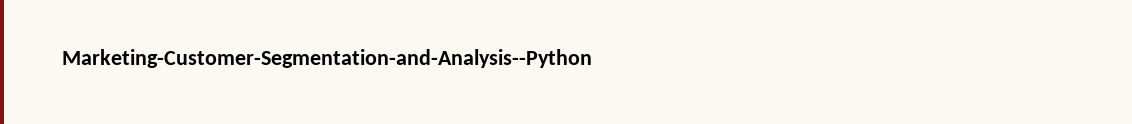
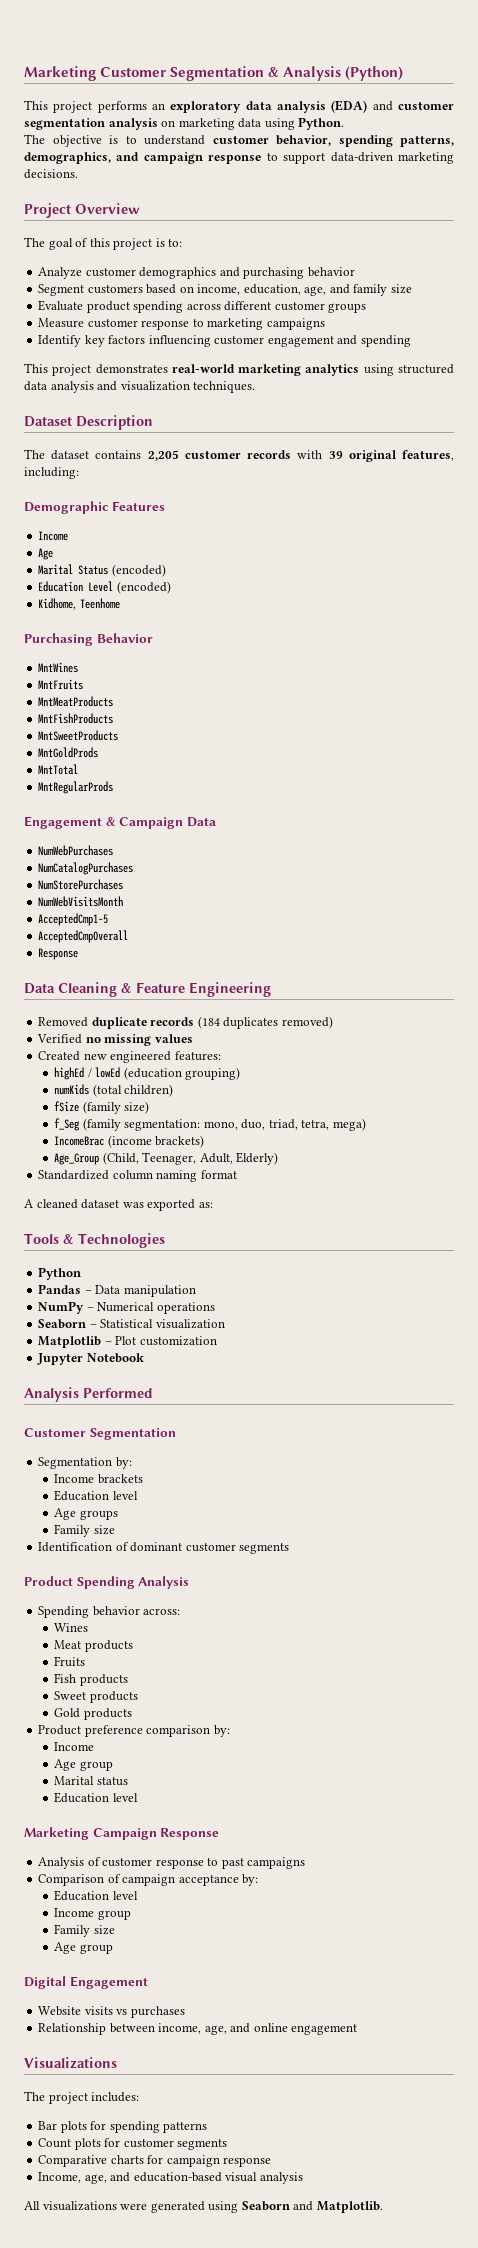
- Marketing-Customer-Segmentation-and-Analysis--Python
+ Marketing Customer Segmentation & Analysis (Python)
+ This project performs an exploratory data analysis (EDA) and customer segmentation analysis on marketing data using Python.
+ The objective is to understand customer behavior, spending patterns, demographics, and campaign response to support data-driven marketing decisions.
+ Project Overview
+ The goal of this project is to:
+ Analyze customer demographics and purchasing behavior
+ Segment customers based on income, education, age, and family size
+ Evaluate product spending across different customer groups
+ Measure customer response to marketing campaigns
+ Identify key factors influencing customer engagement and spending
+ This project demonstrates real-world marketing analytics using structured data analysis and visualization techniques.
+ Dataset Description
+ The dataset contains 2,205 customer records with 39 original features, including:
+ Demographic Features
+ Income
+ Age
+ Marital Status (encoded)
+ Education Level (encoded)
+ Kidhome, Teenhome
+ Purchasing Behavior
+ MntWines
+ MntFruits
+ MntMeatProducts
+ MntFishProducts
+ MntSweetProducts
+ MntGoldProds
+ MntTotal
+ MntRegularProds
+ Engagement & Campaign Data
+ NumWebPurchases
+ NumCatalogPurchases
+ NumStorePurchases
+ NumWebVisitsMonth
+ AcceptedCmp1–5
+ AcceptedCmpOverall
+ Response
+ Data Cleaning & Feature Engineering
+ Removed duplicate records (184 duplicates removed)
+ Verified no missing values
+ Created new engineered features:
+ highEd / lowEd (education grouping)
+ numKids (total children)
+ fSize (family size)
+ f_Seg (family segmentation: mono, duo, triad, tetra, mega)
+ IncomeBrac (income brackets)
+ Age_Group (Child, Teenager, Adult, Elderly)
+ Standardized column naming format
+ A cleaned dataset was exported as:
+ Tools & Technologies
+ Python
+ Pandas – Data manipulation
+ NumPy – Numerical operations
+ Seaborn – Statistical visualization
+ Matplotlib – Plot customization
+ Jupyter Notebook
+ Analysis Performed
+ Customer Segmentation
+ Segmentation by:
+ Income brackets
+ Education level
+ Age groups
+ Family size
+ Identification of dominant customer segments
+ Product Spending Analysis
+ Spending behavior across:
+ Wines
+ Meat products
+ Fruits
+ Fish products
+ Sweet products
+ Gold products
+ Product preference comparison by:
+ Income
+ Age group
+ Marital status
+ Education level
+ Marketing Campaign Response
+ Analysis of customer response to past campaigns
+ Comparison of campaign acceptance by:
+ Education level
+ Income group
+ Family size
+ Age group
+ Digital Engagement
+ Website visits vs purchases
+ Relationship between income, age, and online engagement
+ Visualizations
+ The project includes:
+ Bar plots for spending patterns
+ Count plots for customer segments
+ Comparative charts for campaign response
+ Income, age, and education-based visual analysis
+ All visualizations were generated using Seaborn and Matplotlib.

